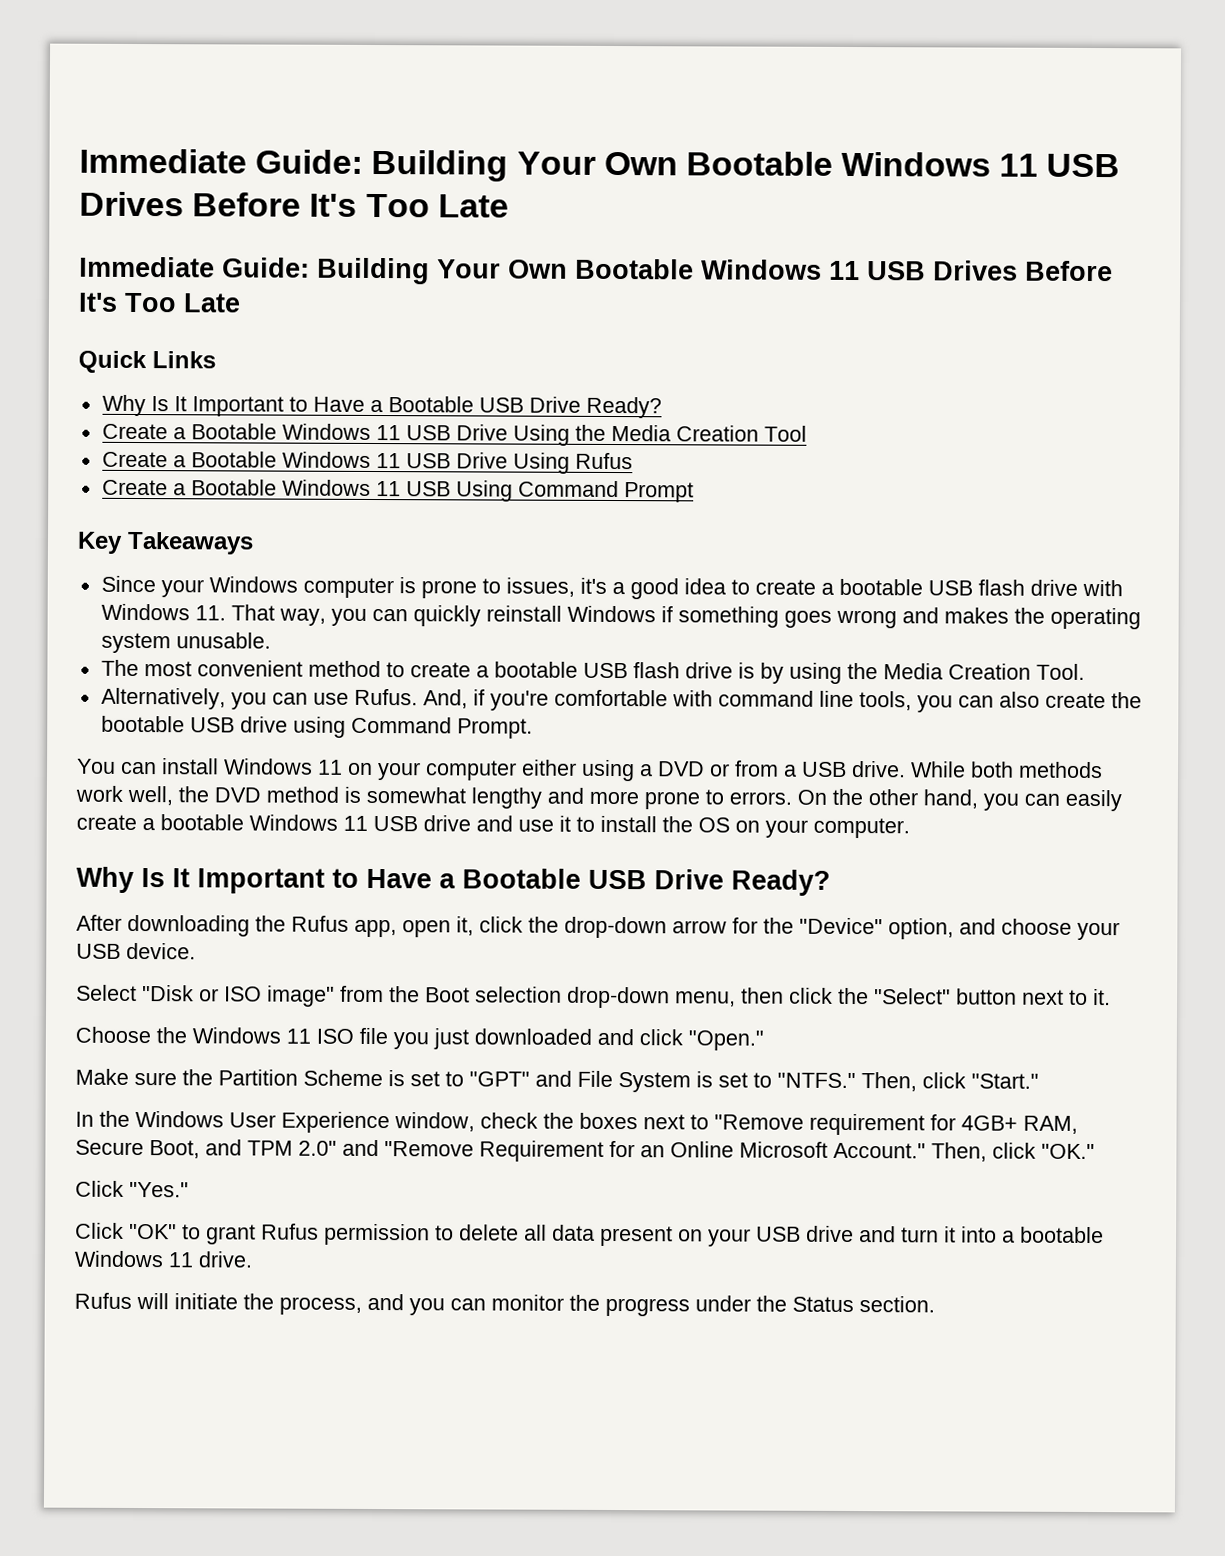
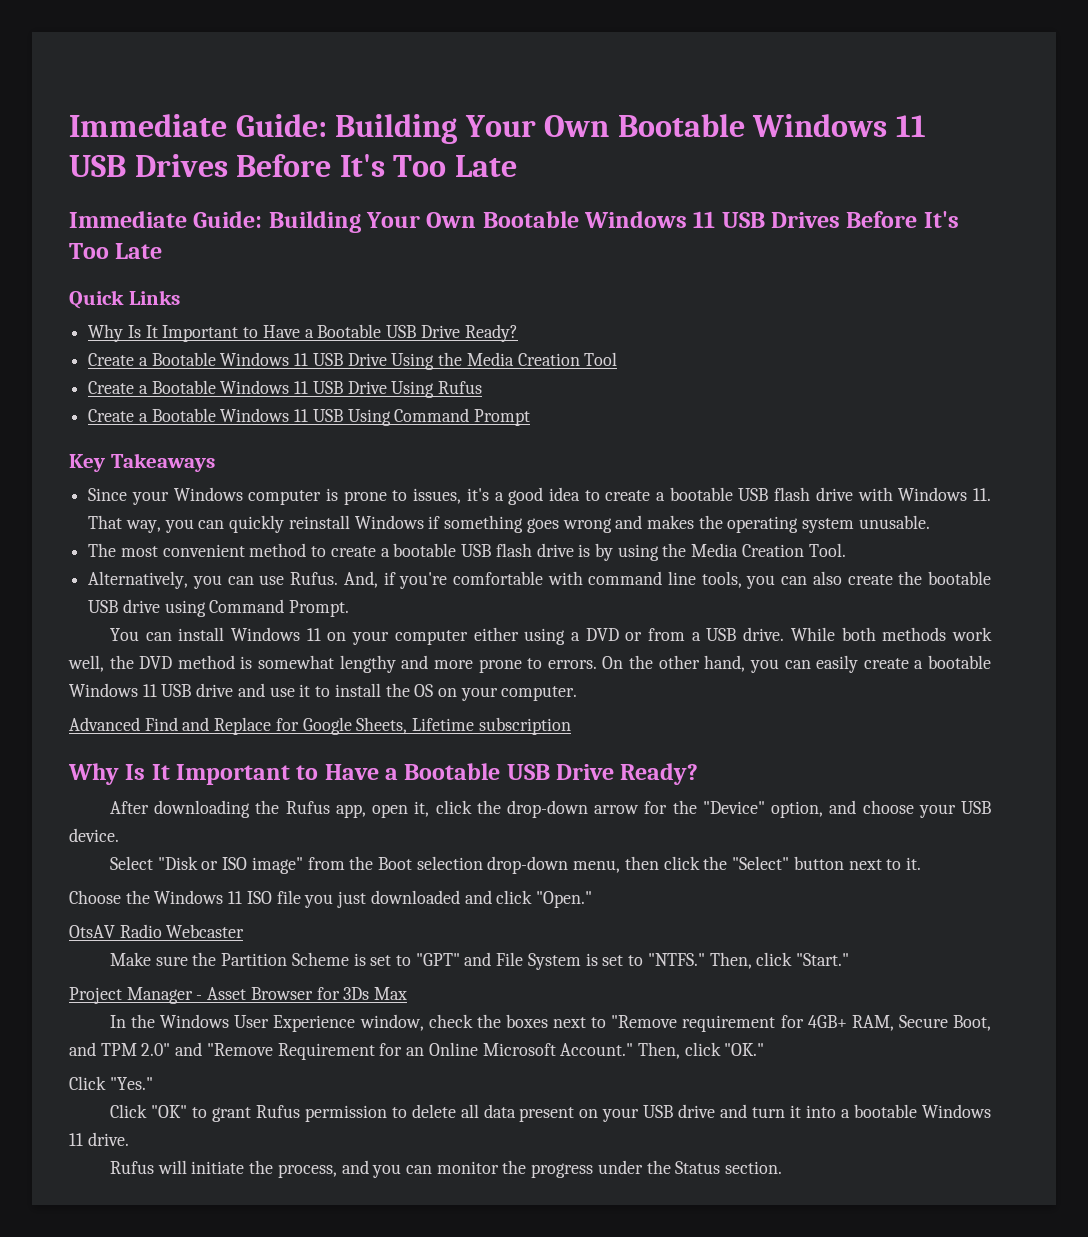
+ Advanced Find and Replace for Google Sheets, Lifetime subscription
+ OtsAV Radio Webcaster
+ Project Manager - Asset Browser for 3Ds Max

